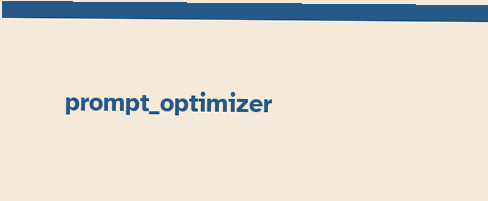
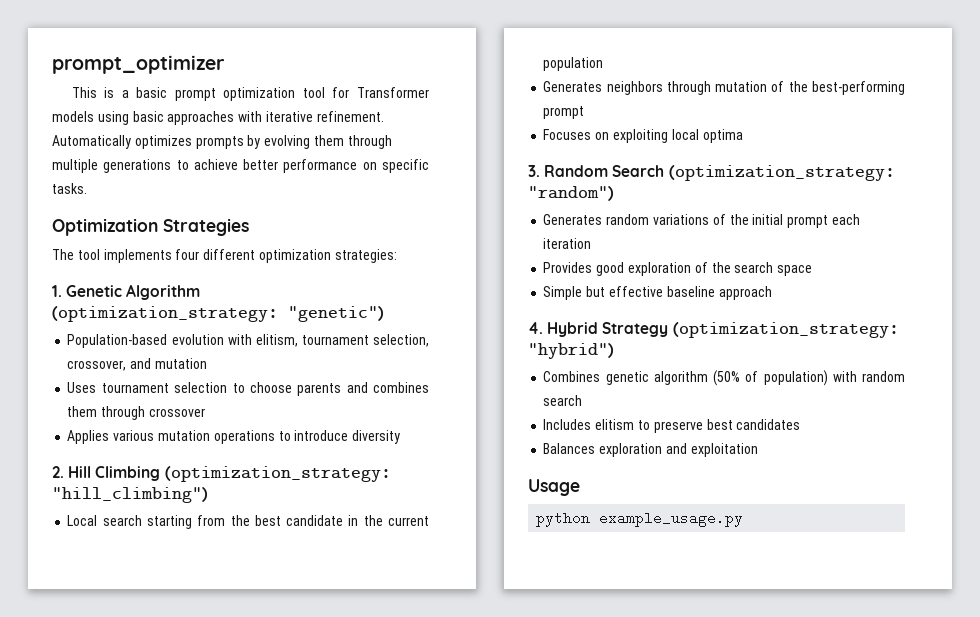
+ This is a basic prompt optimization tool for Transformer models using basic approaches with iterative refinement. Automatically optimizes prompts by evolving them through multiple generations to achieve better performance on specific tasks.
+ Optimization Strategies
+ The tool implements four different optimization strategies:
+ 1. Genetic Algorithm (optimization_strategy: "genetic")
+ Population-based evolution with elitism, tournament selection, crossover, and mutation
+ Uses tournament selection to choose parents and combines them through crossover
+ Applies various mutation operations to introduce diversity
+ 2. Hill Climbing (optimization_strategy: "hill_climbing")
+ Local search starting from the best candidate in the current population
+ Generates neighbors through mutation of the best-performing prompt
+ Focuses on exploiting local optima
+ 3. Random Search (optimization_strategy: "random")
+ Generates random variations of the initial prompt each iteration
+ Provides good exploration of the search space
+ Simple but effective baseline approach
+ 4. Hybrid Strategy (optimization_strategy: "hybrid")
+ Combines genetic algorithm (50% of population) with random search
+ Includes elitism to preserve best candidates
+ Balances exploration and exploitation
+ Usage
+ python example_usage.py

